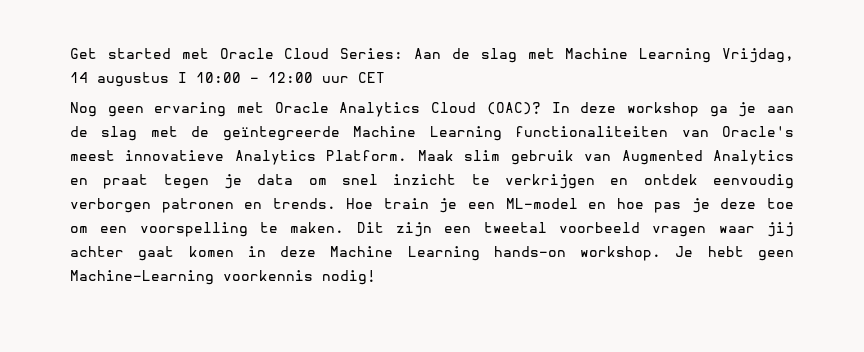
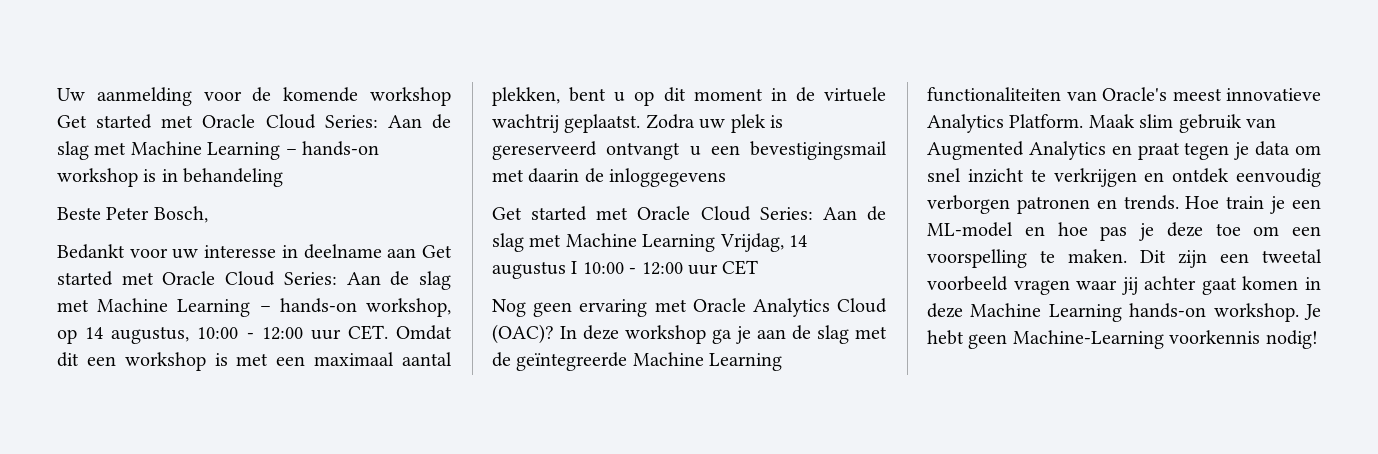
+ Uw aanmelding voor de komende workshop Get started met Oracle Cloud Series: Aan de slag met Machine Learning – hands-on workshop is in behandeling
+ Beste Peter Bosch,
+ Bedankt voor uw interesse in deelname aan Get started met Oracle Cloud Series: Aan de slag met Machine Learning – hands-on workshop, op 14 augustus, 10:00 - 12:00 uur CET. Omdat dit een workshop is met een maximaal aantal plekken, bent u op dit moment in de virtuele wachtrij geplaatst. Zodra uw plek is gereserveerd ontvangt u een bevestigingsmail met daarin de inloggegevens

